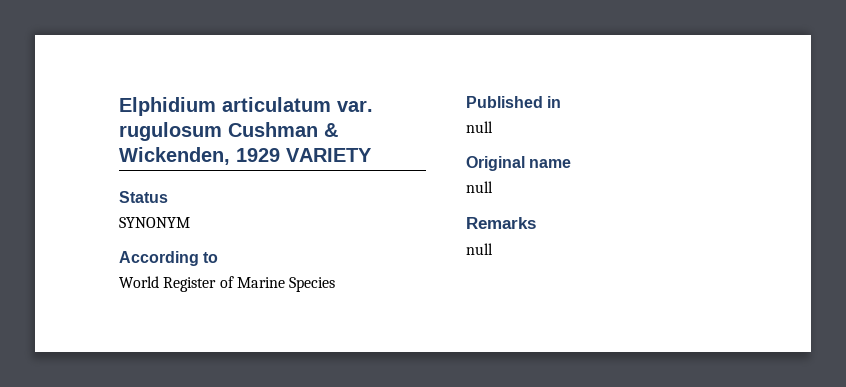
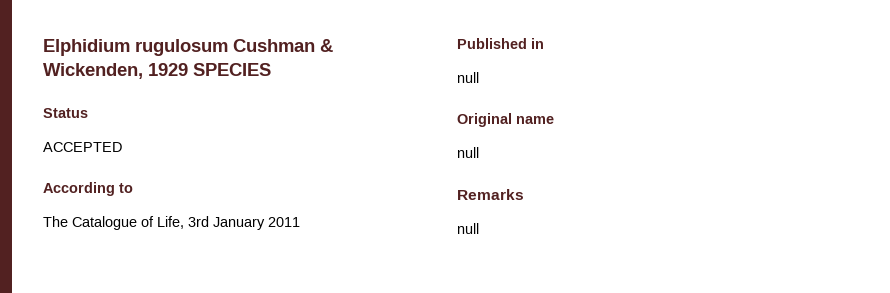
- Elphidium articulatum var. rugulosum Cushman & Wickenden, 1929 VARIETY
+ Elphidium rugulosum Cushman & Wickenden, 1929 SPECIES
- SYNONYM
+ ACCEPTED
- World Register of Marine Species
+ The Catalogue of Life, 3rd January 2011

